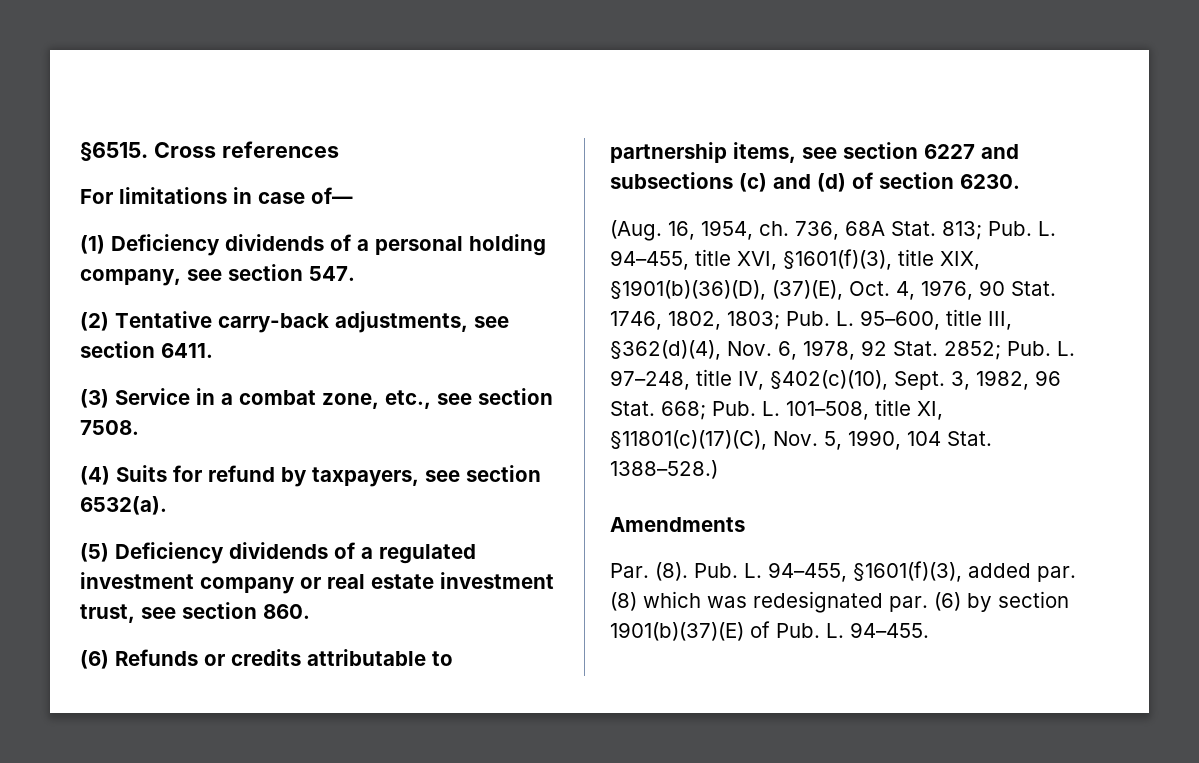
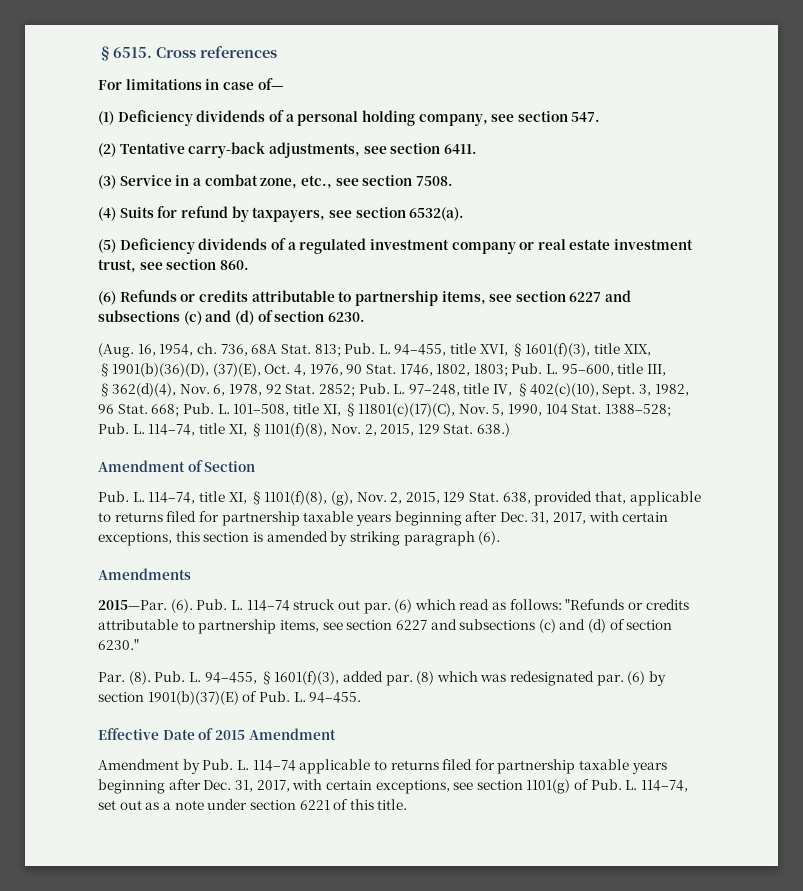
- 1388–528.)
+ 1388–528; Pub. L. 114–74, title XI, §1101(f)(8), Nov. 2, 2015, 129 Stat. 638.)
+ Amendment of Section
+ Pub. L. 114–74, title XI, §1101(f)(8), (g), Nov. 2, 2015, 129 Stat. 638, provided that, applicable to returns filed for partnership taxable years beginning after Dec. 31, 2017, with certain exceptions, this section is amended by striking paragraph (6).
  Amendments
+ 2015—Par. (6). Pub. L. 114–74 struck out par. (6) which read as follows: "Refunds or credits attributable to partnership items, see section 6227 and subsections (c) and (d) of section 6230."
+ Effective Date of 2015 Amendment
+ Amendment by Pub. L. 114–74 applicable to returns filed for partnership taxable years beginning after Dec. 31, 2017, with certain exceptions, see section 1101(g) of Pub. L. 114–74, set out as a note under section 6221 of this title.

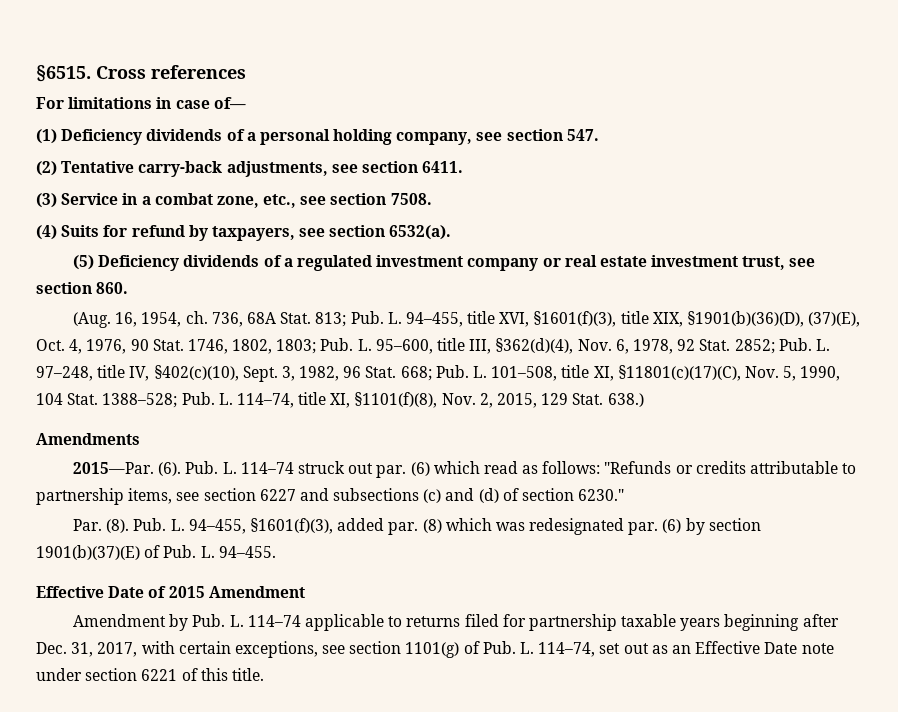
- (6) Refunds or credits attributable to partnership items, see section 6227 and subsections (c) and (d) of section 6230.
- Amendment of Section
- Pub. L. 114–74, title XI, §1101(f)(8), (g), Nov. 2, 2015, 129 Stat. 638, provided that, applicable to returns filed for partnership taxable years beginning after Dec. 31, 2017, with certain exceptions, this section is amended by striking paragraph (6).
- Amendment by Pub. L. 114–74 applicable to returns filed for partnership taxable years beginning after Dec. 31, 2017, with certain exceptions, see section 1101(g) of Pub. L. 114–74, set out as a note under section 6221 of this title.
+ Amendment by Pub. L. 114–74 applicable to returns filed for partnership taxable years beginning after Dec. 31, 2017, with certain exceptions, see section 1101(g) of Pub. L. 114–74, set out as an Effective Date note under section 6221 of this title.

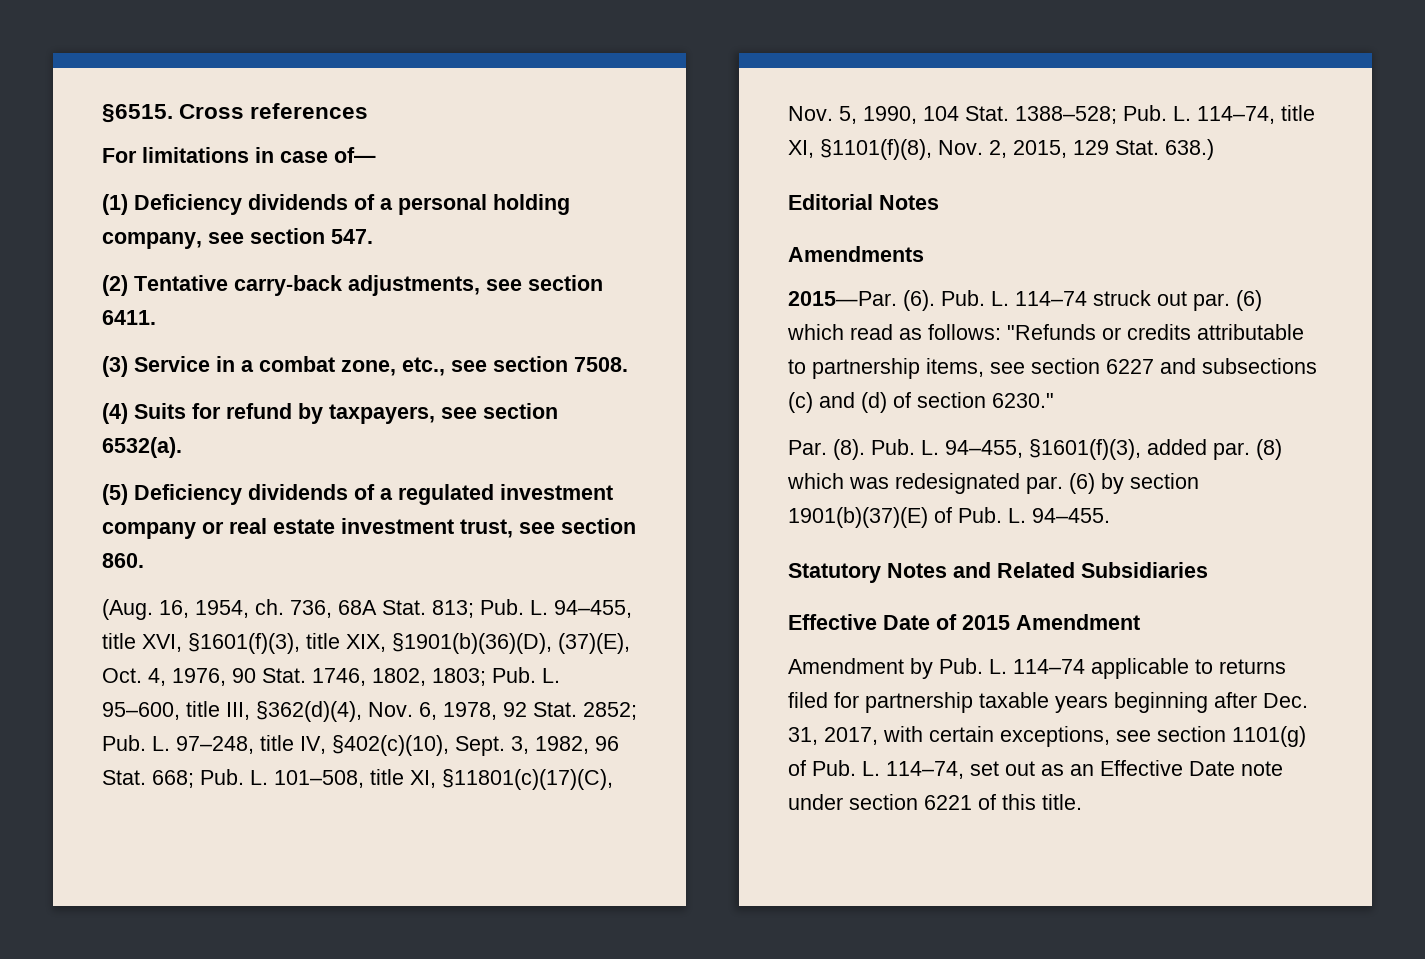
+ Editorial Notes
+ Statutory Notes and Related Subsidiaries

